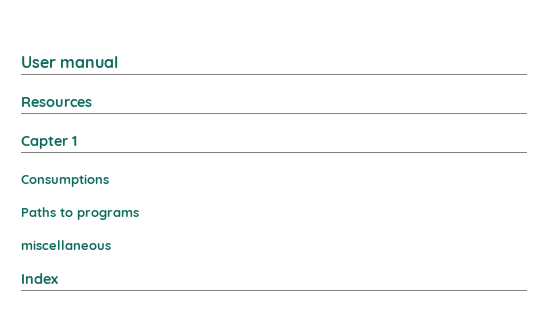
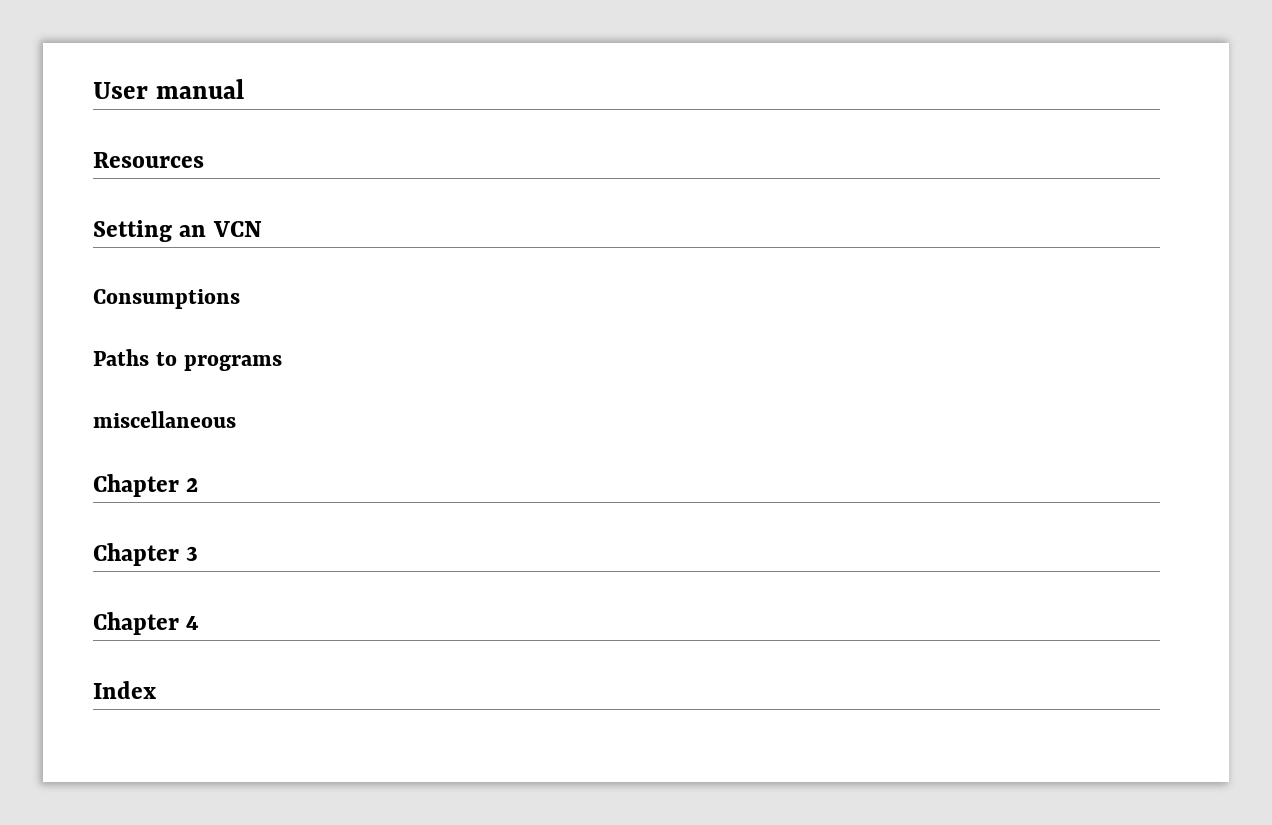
- Capter 1
+ Setting an VCN
+ Chapter 2
+ Chapter 3
+ Chapter 4

